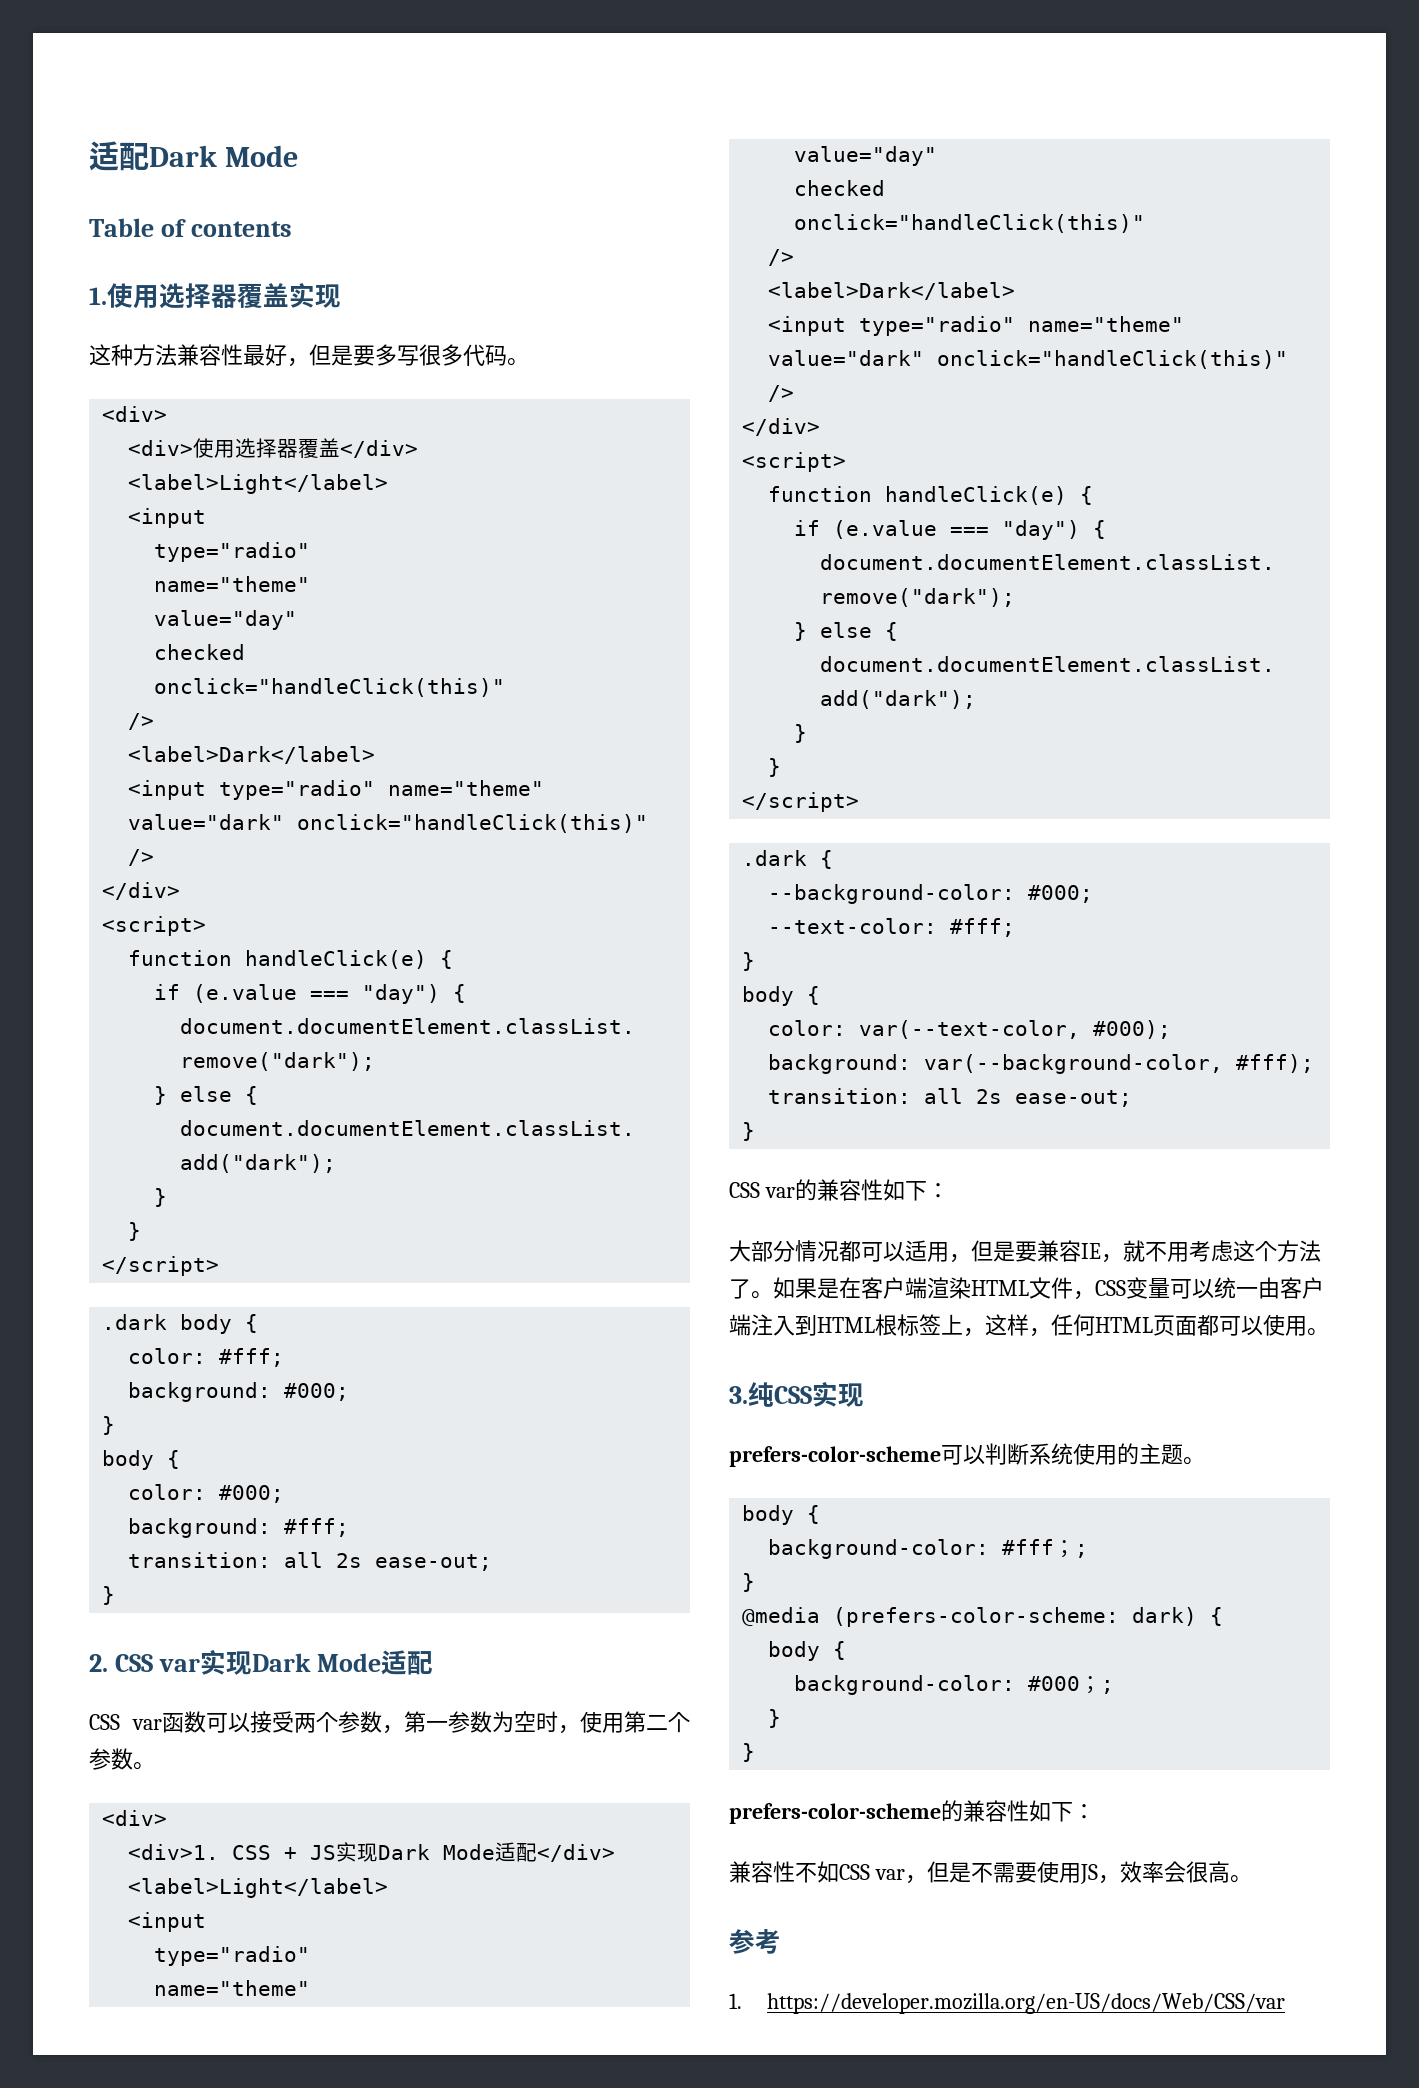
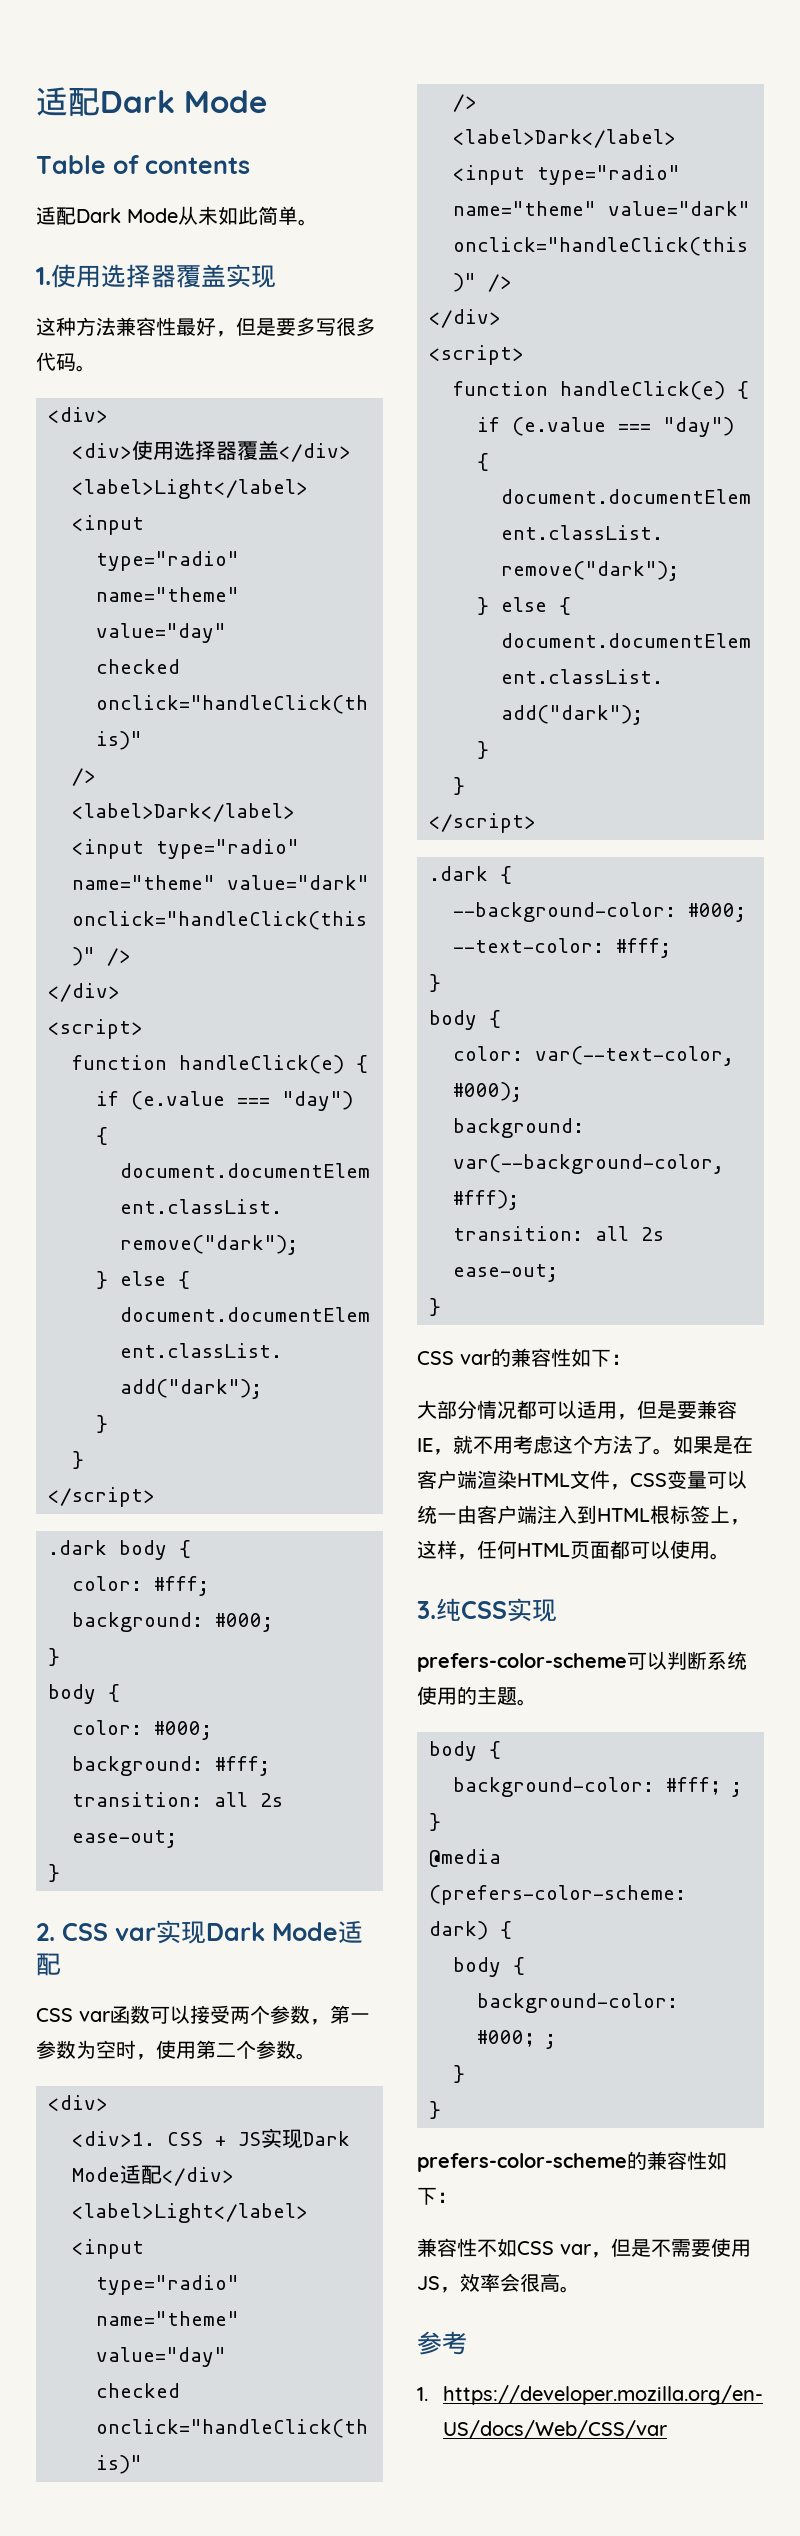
+ 适配Dark Mode从未如此简单。

